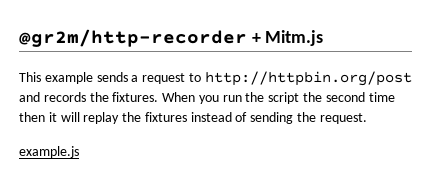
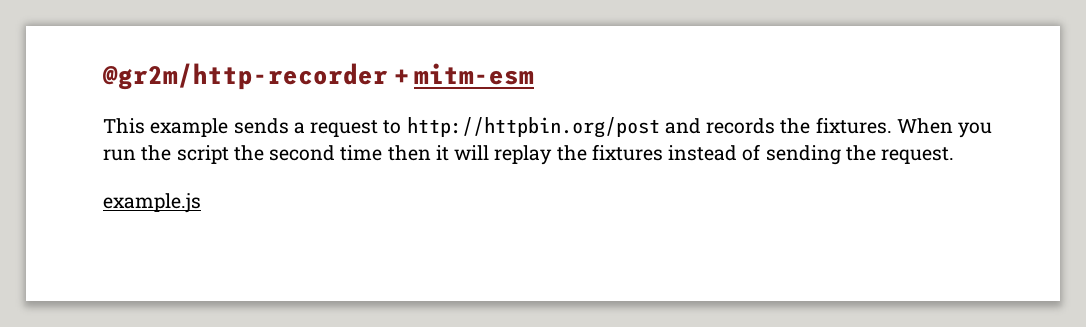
- @gr2m/http-recorder + Mitm.js
+ @gr2m/http-recorder + mitm-esm

